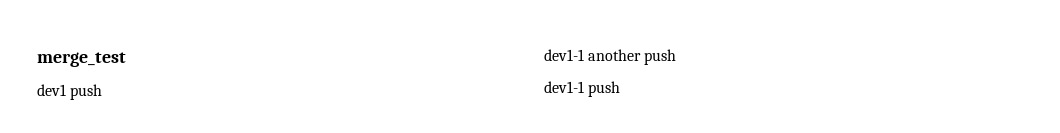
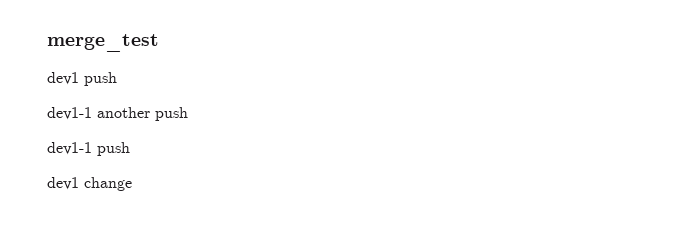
+ dev1 change

